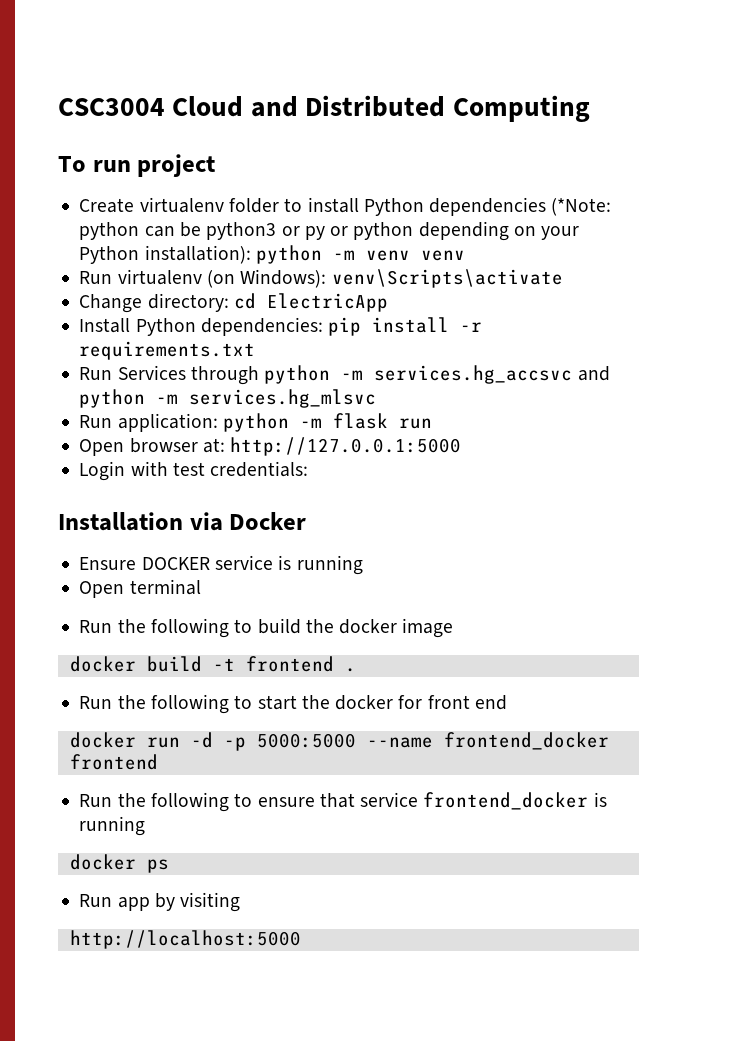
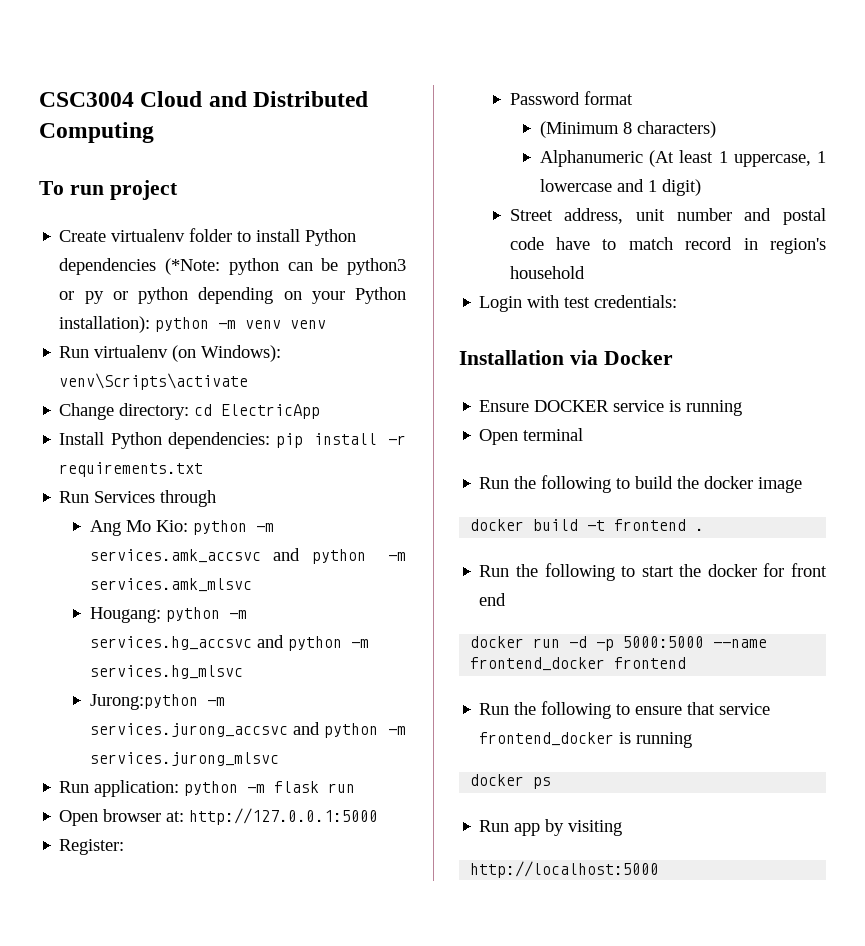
- Run Services through python -m services.hg_accsvc and python -m services.hg_mlsvc
+ Run Services through
+ Ang Mo Kio: python -m services.amk_accsvc and python -m services.amk_mlsvc
+ Hougang: python -m services.hg_accsvc and python -m services.hg_mlsvc
+ Jurong:python -m services.jurong_accsvc and python -m services.jurong_mlsvc
+ Register:
+ Password format
+ (Minimum 8 characters)
+ Alphanumeric (At least 1 uppercase, 1 lowercase and 1 digit)
+ Street address, unit number and postal code have to match record in region's household

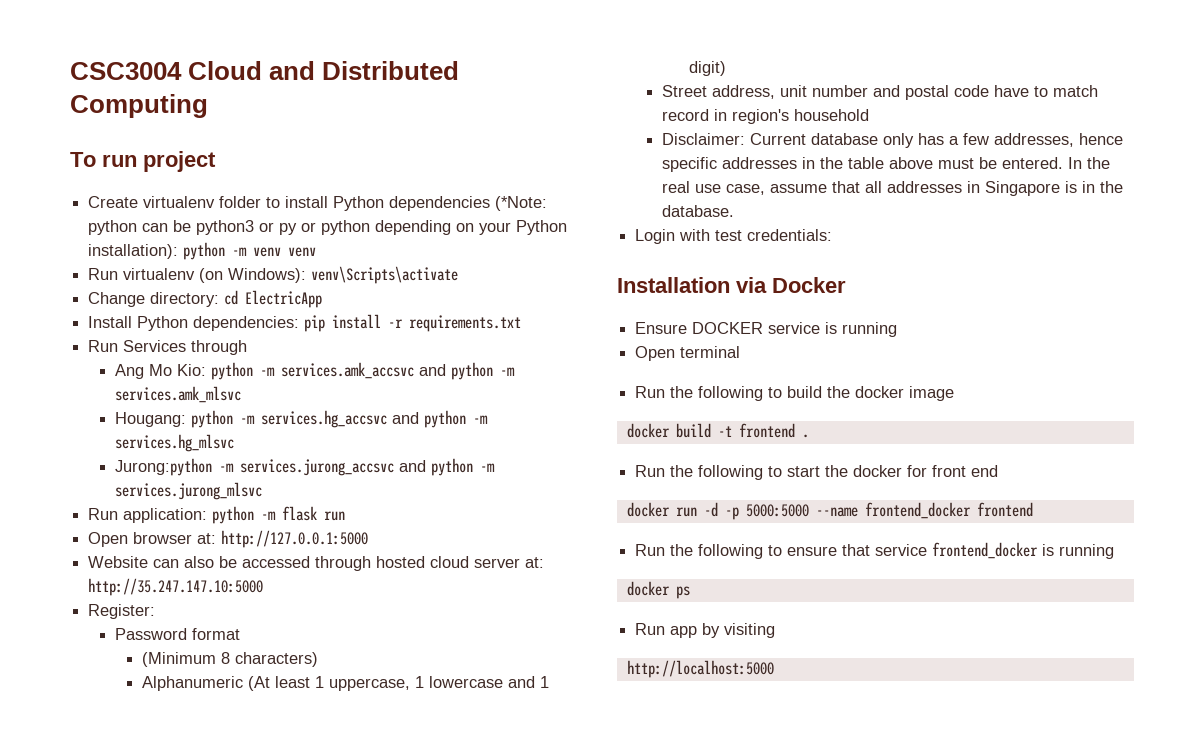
+ Website can also be accessed through hosted cloud server at: http://35.247.147.10:5000
+ Disclaimer: Current database only has a few addresses, hence specific addresses in the table above must be entered. In the real use case, assume that all addresses in Singapore is in the database.

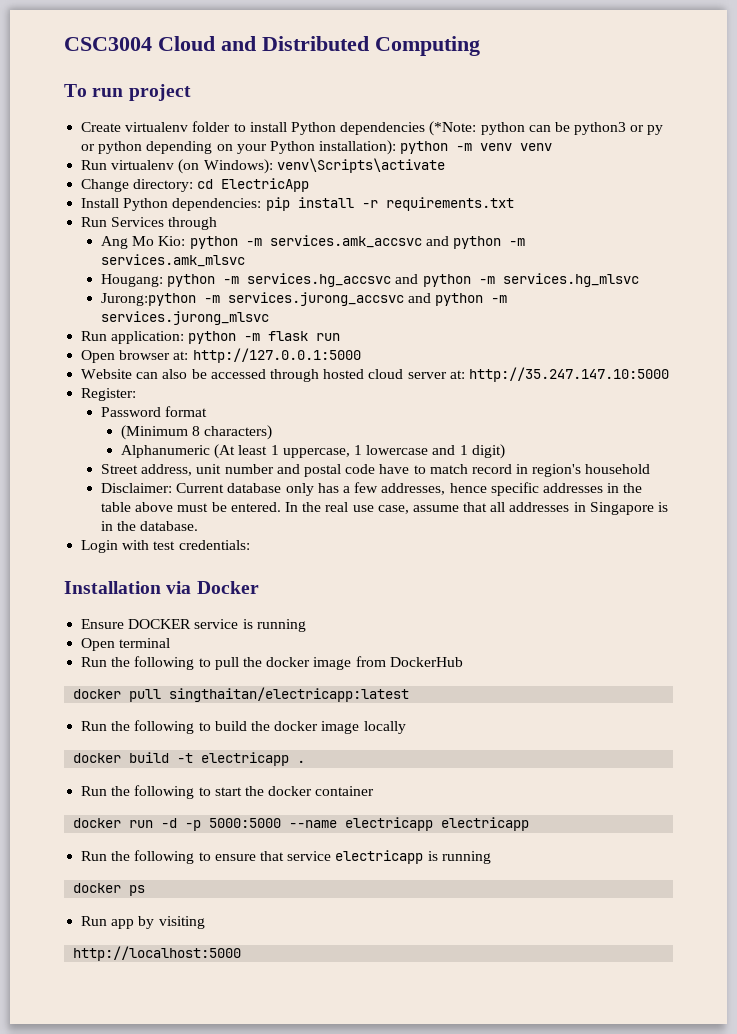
+ Run the following to pull the docker image from DockerHub
+ docker pull singthaitan/electricapp:latest
- Run the following to build the docker image
+ Run the following to build the docker image locally
- docker build -t frontend .
+ docker build -t electricapp .
- Run the following to start the docker for front end
+ Run the following to start the docker container
- docker run -d -p 5000:5000 --name frontend_docker frontend
+ docker run -d -p 5000:5000 --name electricapp electricapp
- Run the following to ensure that service frontend_docker is running
+ Run the following to ensure that service electricapp is running

